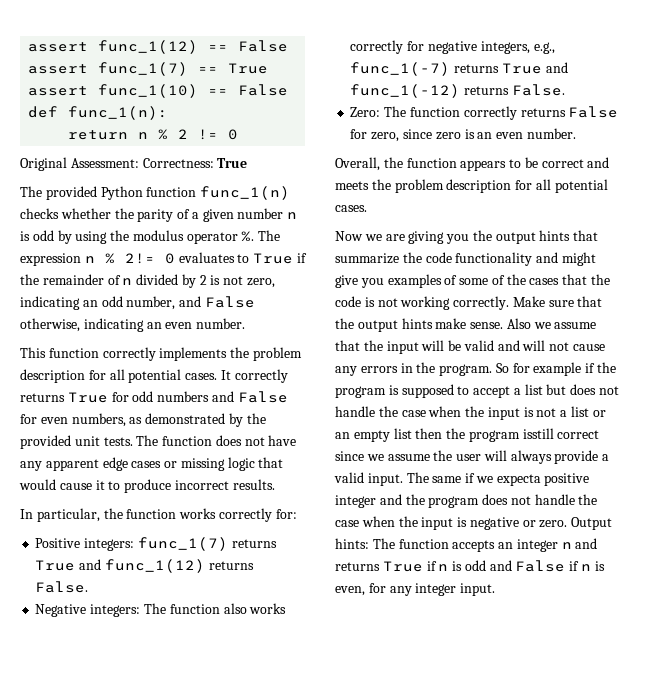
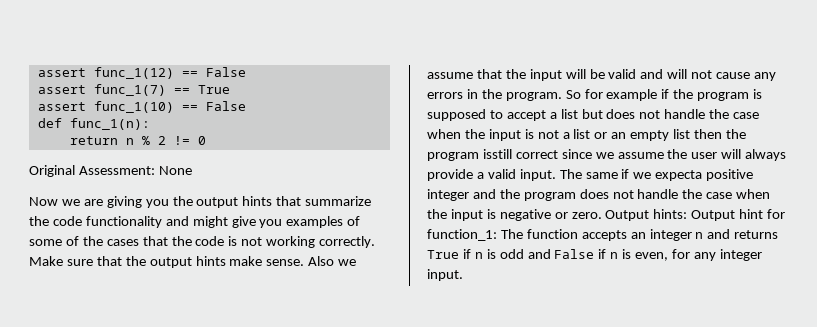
- Original Assessment: Correctness: True
- The provided Python function func_1(n) checks whether the parity of a given number n is odd by using the modulus operator %. The expression n % 2!= 0 evaluates to True if the remainder of n divided by 2 is not zero, indicating an odd number, and False otherwise, indicating an even number.
- This function correctly implements the problem description for all potential cases. It correctly returns True for odd numbers and False for even numbers, as demonstrated by the provided unit tests. The function does not have any apparent edge cases or missing logic that would cause it to produce incorrect results.
- In particular, the function works correctly for:
- Positive integers: func_1(7) returns True and func_1(12) returns False.
- Negative integers: The function also works correctly for negative integers, e.g., func_1(-7) returns True and func_1(-12) returns False.
- Zero: The function correctly returns False for zero, since zero is an even number.
- Overall, the function appears to be correct and meets the problem description for all potential cases.
+ Original Assessment: None
- Output hints: The function accepts an integer n and returns True if n is odd and False if n is even, for any integer input.
+ Output hints: Output hint for function_1: The function accepts an integer n and returns True if n is odd and False if n is even, for any integer input.

